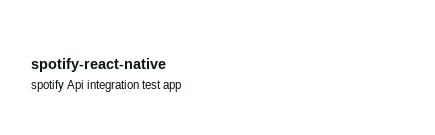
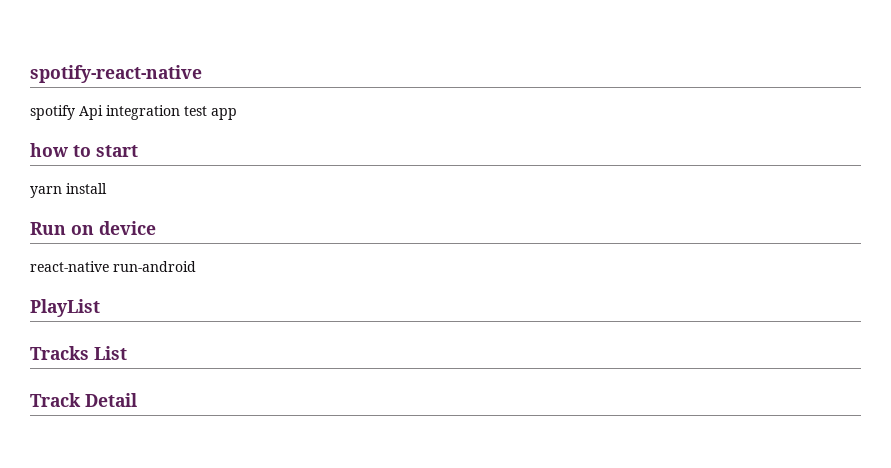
+ how to start
+ yarn install
+ Run on device
+ react-native run-android
+ PlayList
+ Tracks List
+ Track Detail

